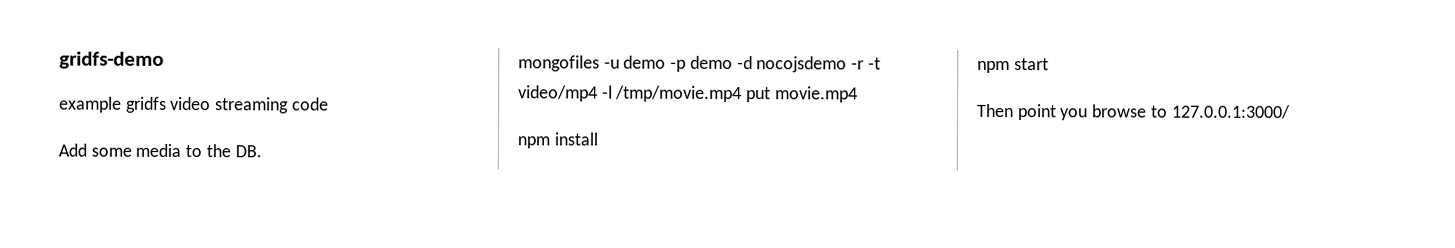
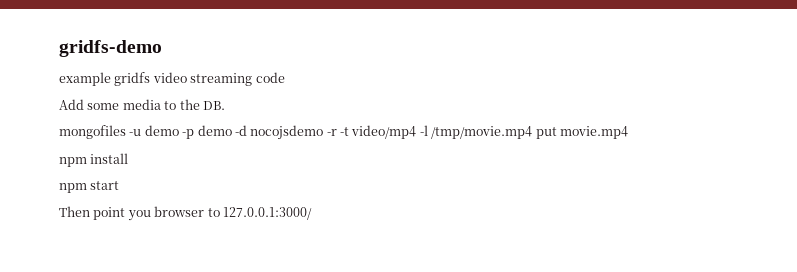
- Then point you browse to 127.0.0.1:3000/
+ Then point you browser to 127.0.0.1:3000/

